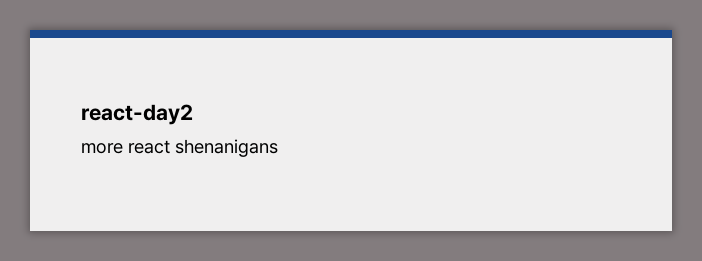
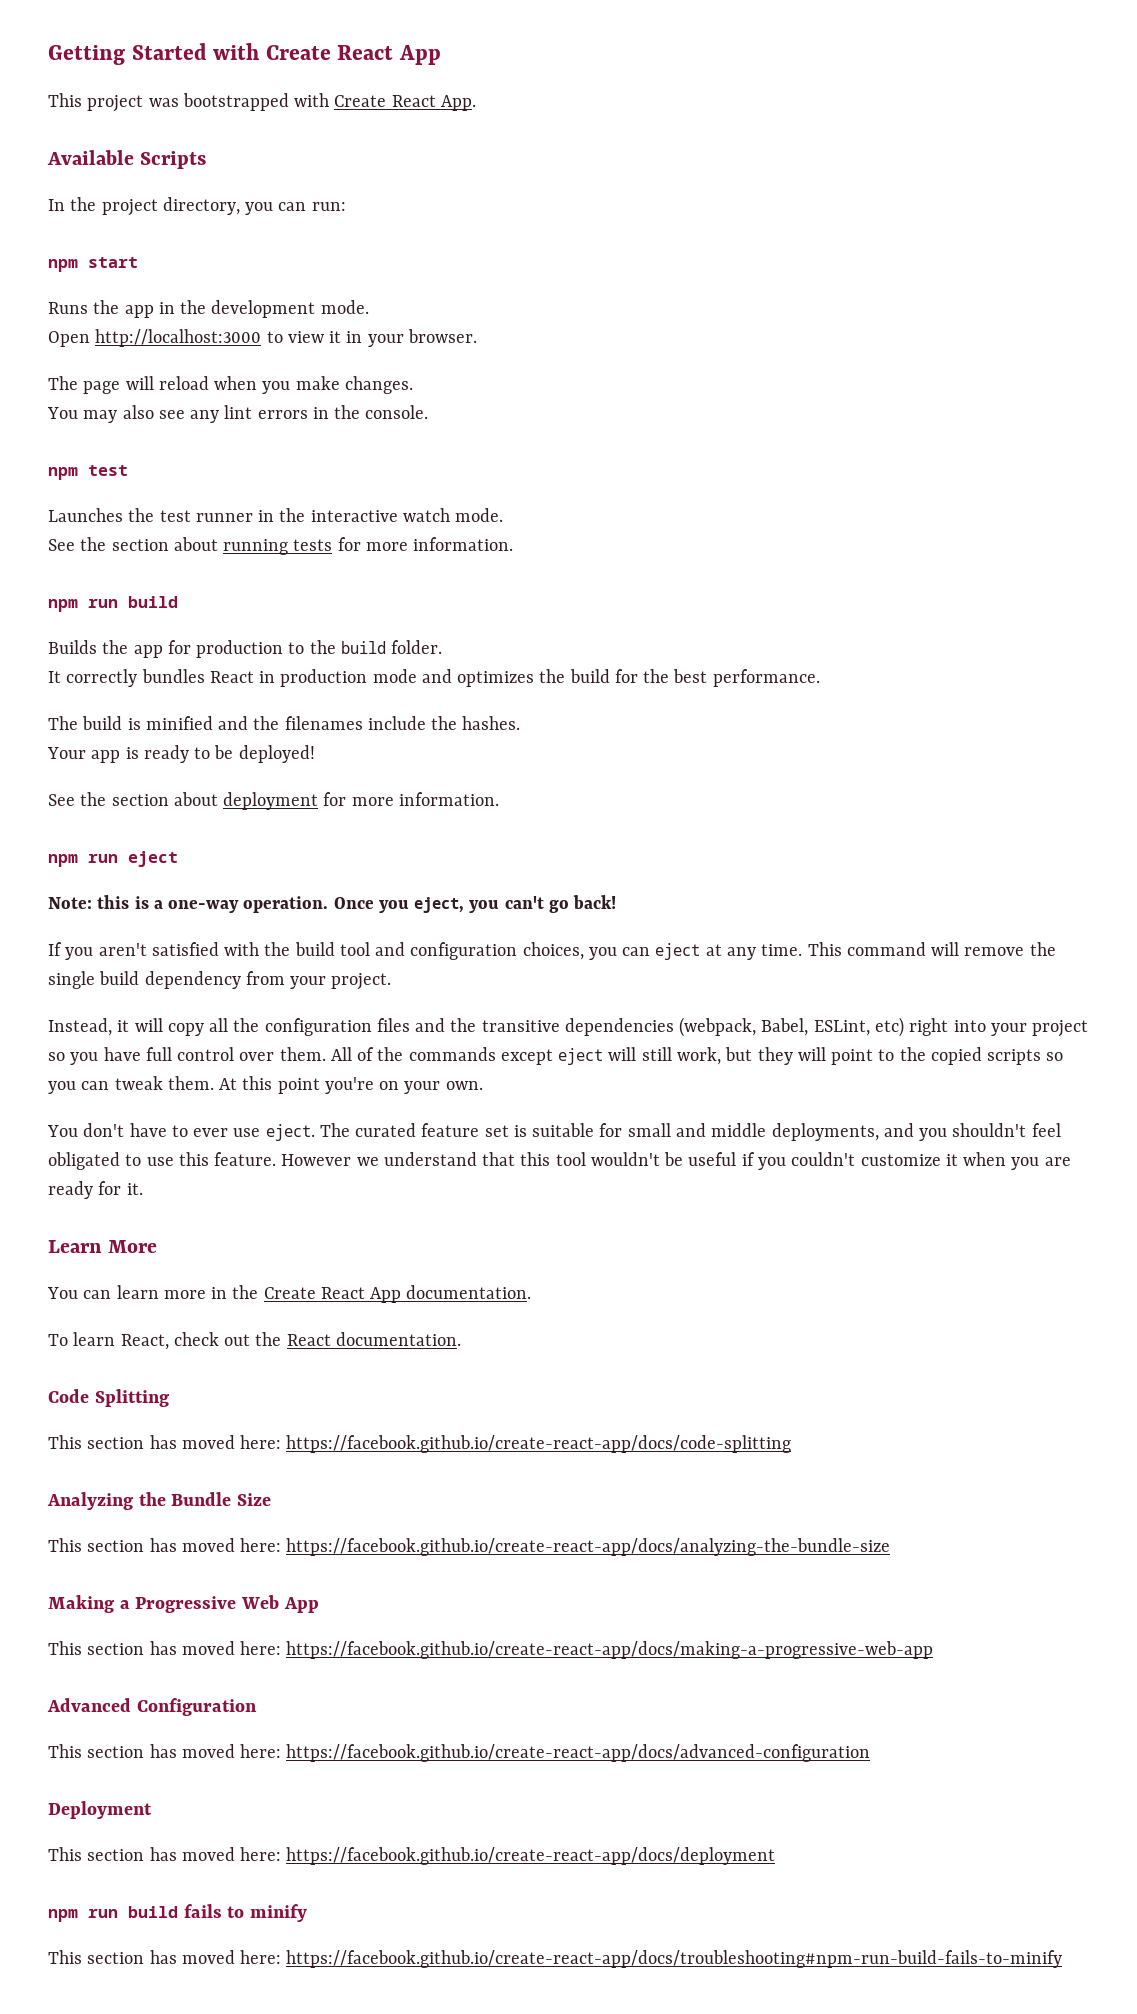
- react-day2
- more react shenanigans
+ Getting Started with Create React App
+ This project was bootstrapped with Create React App.
+ Available Scripts
+ In the project directory, you can run:
+ npm start
+ Runs the app in the development mode.
+ Open http://localhost:3000 to view it in your browser.
+ The page will reload when you make changes.
+ You may also see any lint errors in the console.
+ npm test
+ Launches the test runner in the interactive watch mode.
+ See the section about running tests for more information.
+ npm run build
+ Builds the app for production to the build folder.
+ It correctly bundles React in production mode and optimizes the build for the best performance.
+ The build is minified and the filenames include the hashes.
+ Your app is ready to be deployed!
+ See the section about deployment for more information.
+ npm run eject
+ Note: this is a one-way operation. Once you eject, you can't go back!
+ If you aren't satisfied with the build tool and configuration choices, you can eject at any time. This command will remove the single build dependency from your project.
+ Instead, it will copy all the configuration files and the transitive dependencies (webpack, Babel, ESLint, etc) right into your project so you have full control over them. All of the commands except eject will still work, but they will point to the copied scripts so you can tweak them. At this point you're on your own.
+ You don't have to ever use eject. The curated feature set is suitable for small and middle deployments, and you shouldn't feel obligated to use this feature. However we understand that this tool wouldn't be useful if you couldn't customize it when you are ready for it.
+ Learn More
+ You can learn more in the Create React App documentation.
+ To learn React, check out the React documentation.
+ Code Splitting
+ This section has moved here: https://facebook.github.io/create-react-app/docs/code-splitting
+ Analyzing the Bundle Size
+ This section has moved here: https://facebook.github.io/create-react-app/docs/analyzing-the-bundle-size
+ Making a Progressive Web App
+ This section has moved here: https://facebook.github.io/create-react-app/docs/making-a-progressive-web-app
+ Advanced Configuration
+ This section has moved here: https://facebook.github.io/create-react-app/docs/advanced-configuration
+ Deployment
+ This section has moved here: https://facebook.github.io/create-react-app/docs/deployment
+ npm run build fails to minify
+ This section has moved here: https://facebook.github.io/create-react-app/docs/troubleshooting#npm-run-build-fails-to-minify

